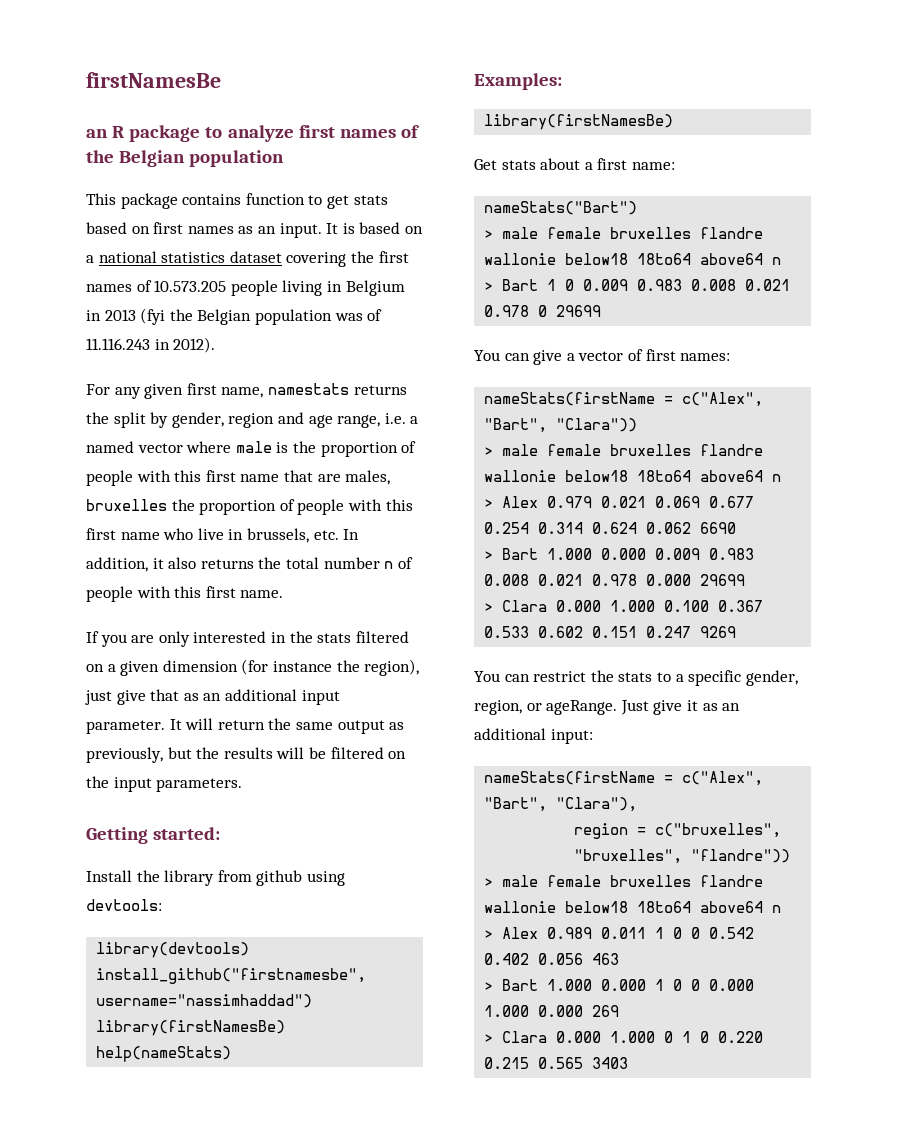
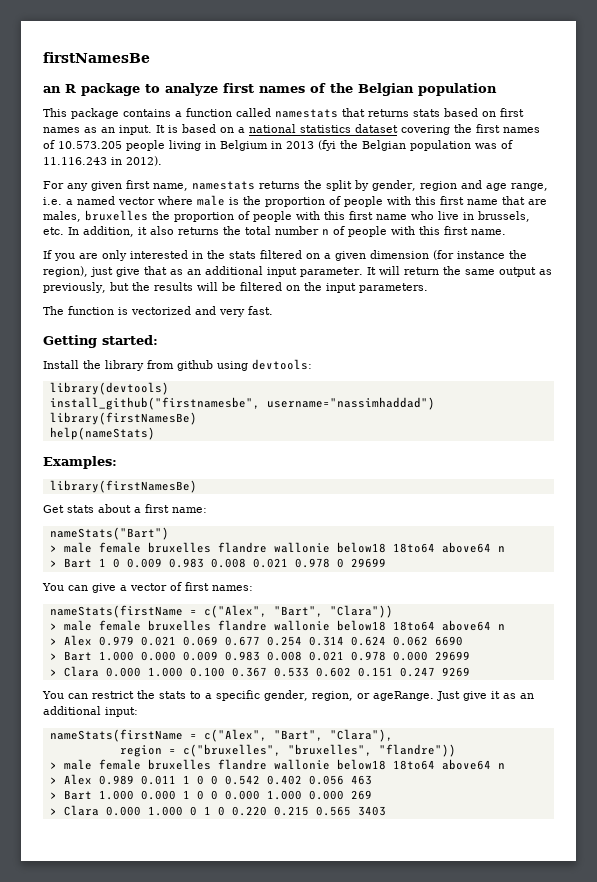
- This package contains function to get stats based on first names as an input.
+ This package contains a function called namestats that returns stats based on first names as an input.
+ The function is vectorized and very fast.

